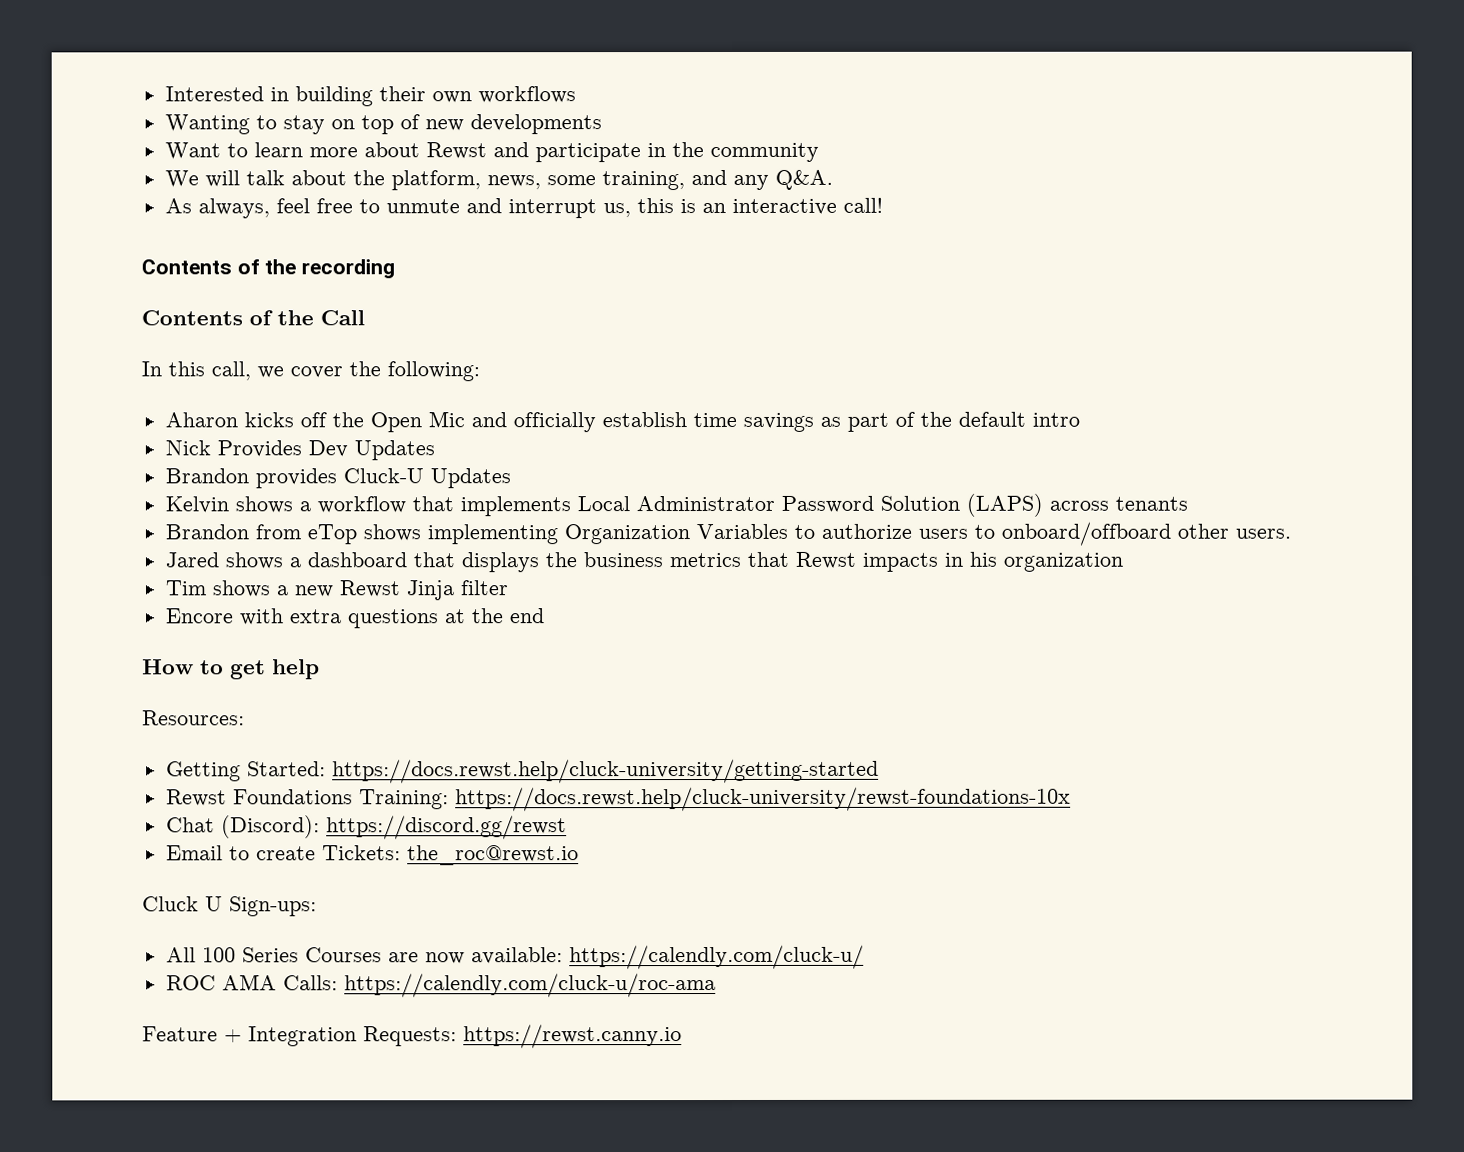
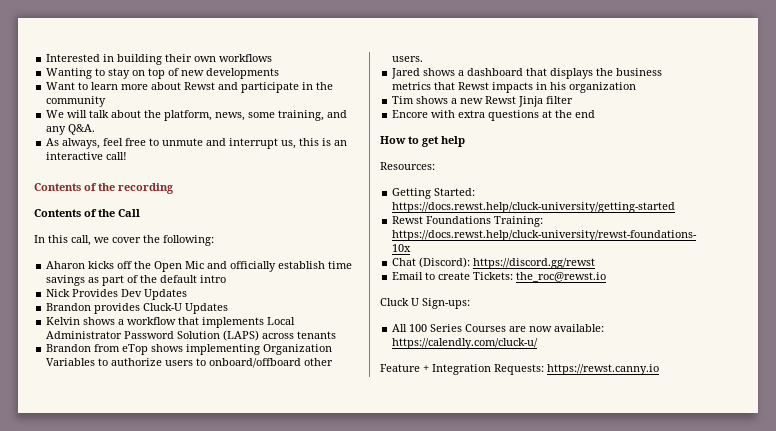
- ROC AMA Calls: https://calendly.com/cluck-u/roc-ama

